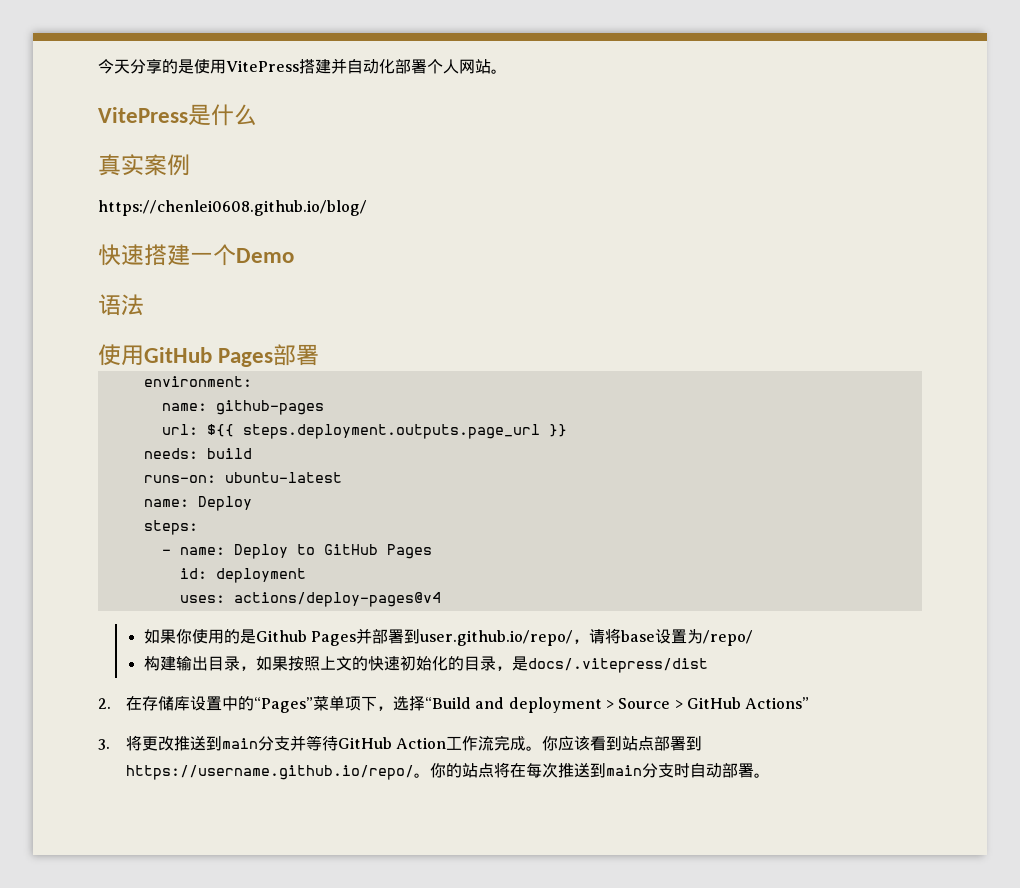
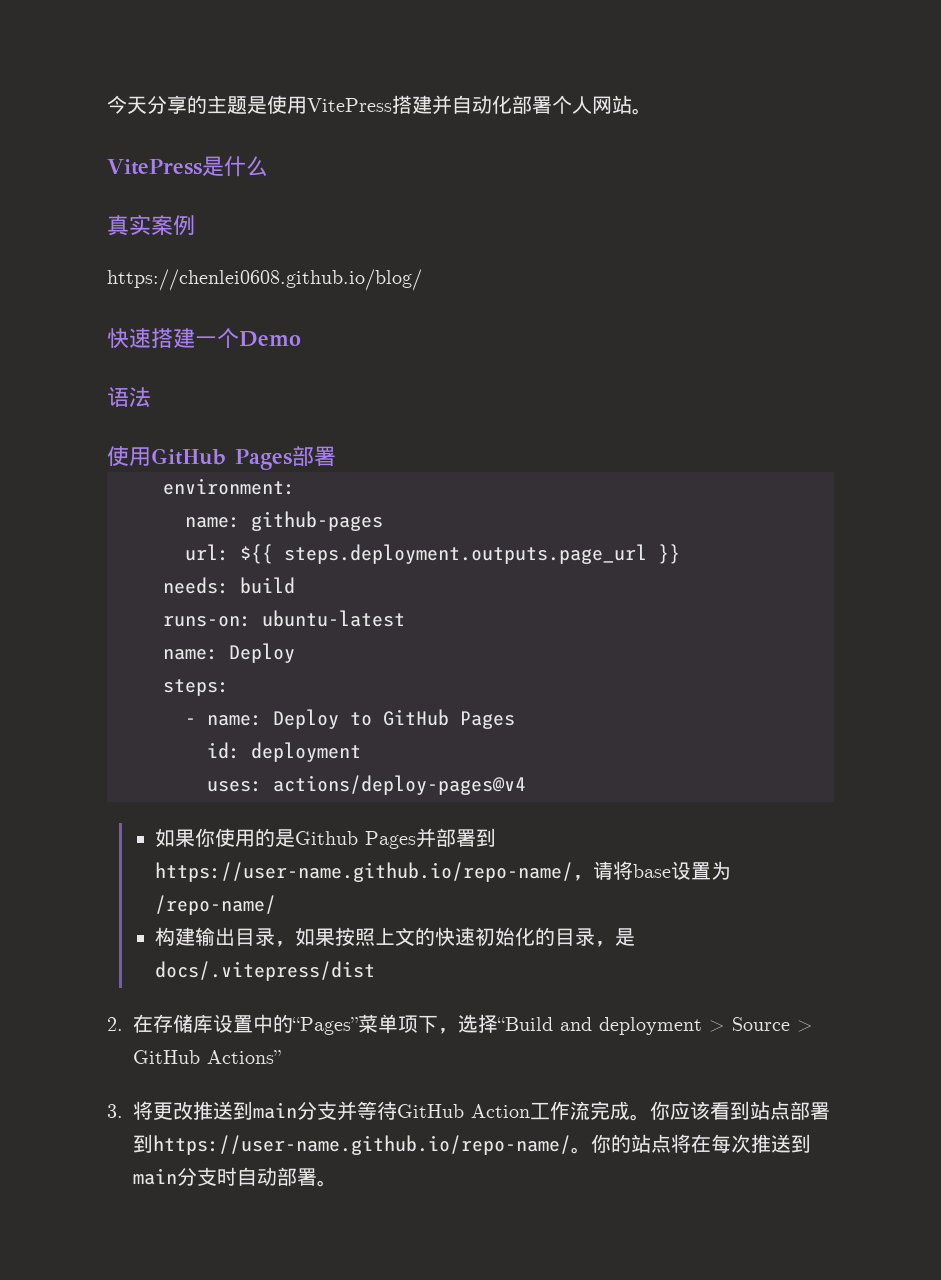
- 今天分享的是使用VitePress搭建并自动化部署个人网站。
+ 今天分享的主题是使用VitePress搭建并自动化部署个人网站。
- 如果你使用的是Github Pages并部署到user.github.io/repo/，请将base设置为/repo/
+ 如果你使用的是Github Pages并部署到https://user-name.github.io/repo-name/，请将base设置为/repo-name/
- 你应该看到站点部署到https://username.github.io/repo/。
+ 你应该看到站点部署到https://user-name.github.io/repo-name/。

